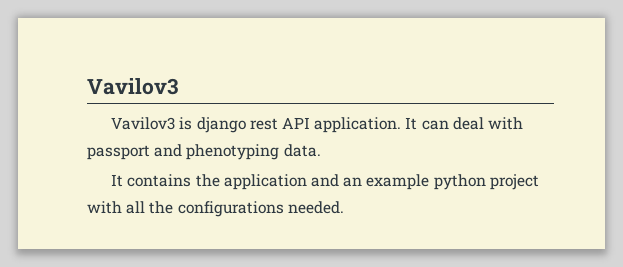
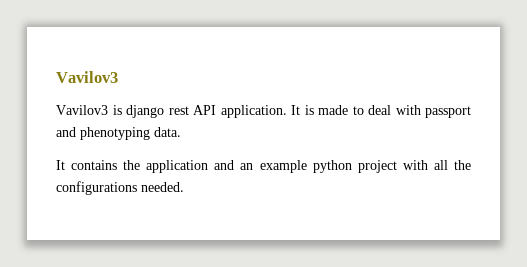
- It can deal with passport and phenotyping data.
+ It is made to deal with passport and phenotyping data.

